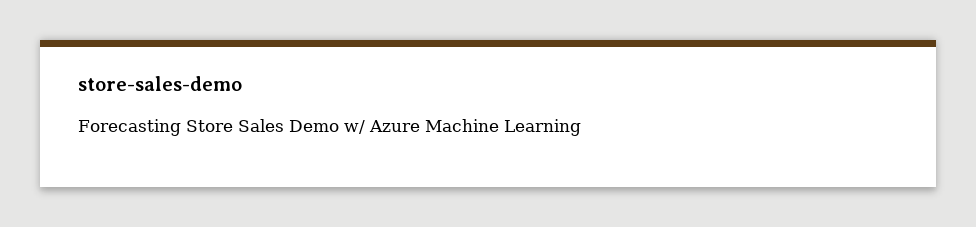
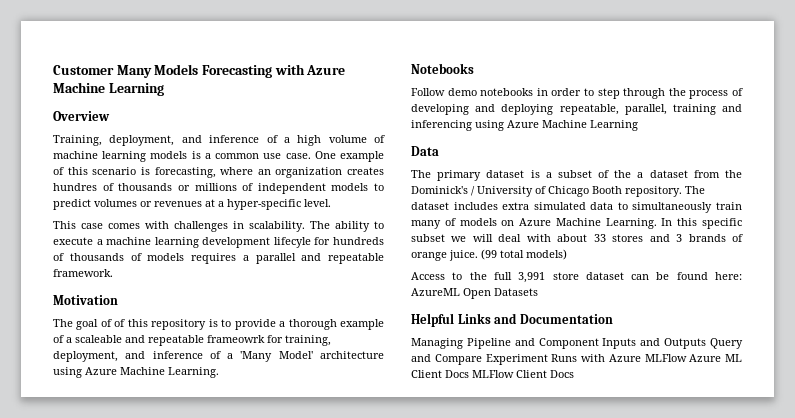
- store-sales-demo
- Forecasting Store Sales Demo w/ Azure Machine Learning
+ Customer Many Models Forecasting with Azure Machine Learning
+ Overview
+ Training, deployment, and inference of a high volume of machine learning models is a common use case. One example of this scenario is forecasting, where an organization creates hundres of thousands or millions of independent models to predict volumes or revenues at a hyper-specific level.
+ This case comes with challenges in scalability. The ability to execute a machine learning development lifecyle for hundreds of thousands of models requires a parallel and repeatable framework.
+ Motivation
+ The goal of of this repository is to provide a thorough example of a scaleable and repeatable frameowrk for training, deployment, and inference of a 'Many Model' architecture using Azure Machine Learning.
+ Notebooks
+ Follow demo notebooks in order to step through the process of developing and deploying repeatable, parallel, training and inferencing using Azure Machine Learning
+ Data
+ The primary dataset is a subset of the a dataset from the Dominick's / University of Chicago Booth repository. The dataset includes extra simulated data to simultaneously train many of models on Azure Machine Learning. In this specific subset we will deal with about 33 stores and 3 brands of orange juice. (99 total models)
+ Access to the full 3,991 store dataset can be found here: AzureML Open Datasets
+ Helpful Links and Documentation
+ Managing Pipeline and Component Inputs and Outputs Query and Compare Experiment Runs with Azure MLFlow Azure ML Client Docs MLFlow Client Docs

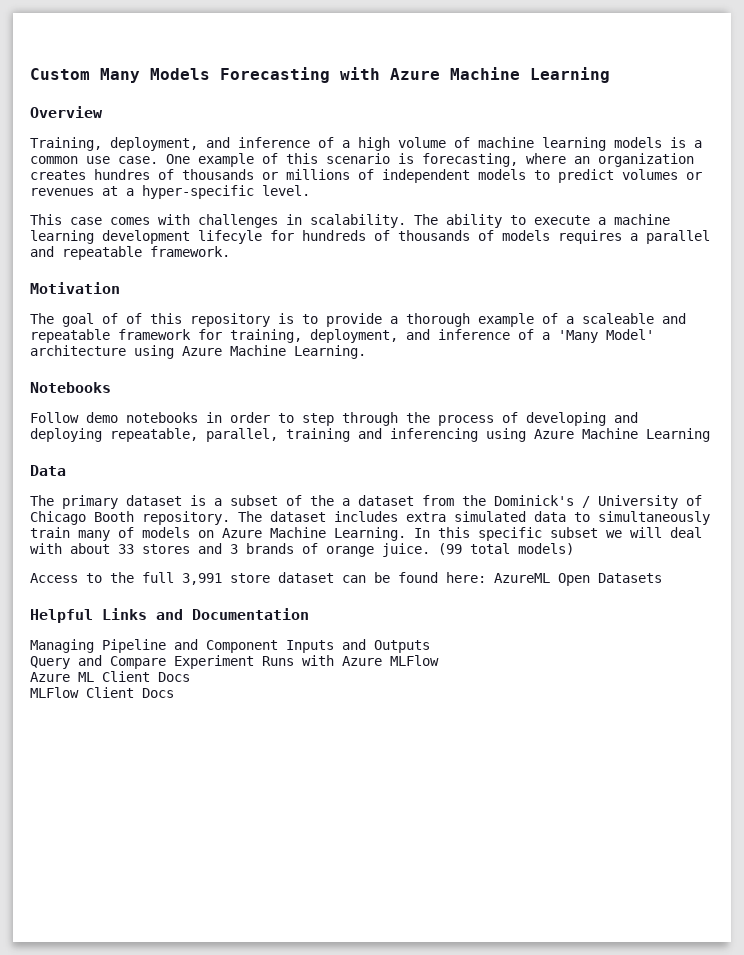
- Customer Many Models Forecasting with Azure Machine Learning
+ Custom Many Models Forecasting with Azure Machine Learning
- The goal of of this repository is to provide a thorough example of a scaleable and repeatable frameowrk for training, deployment, and inference of a 'Many Model' architecture using Azure Machine Learning.
+ The goal of of this repository is to provide a thorough example of a scaleable and repeatable framework for training, deployment, and inference of a 'Many Model' architecture using Azure Machine Learning.
- Managing Pipeline and Component Inputs and Outputs Query and Compare Experiment Runs with Azure MLFlow Azure ML Client Docs MLFlow Client Docs
+ Managing Pipeline and Component Inputs and Outputs
+ Query and Compare Experiment Runs with Azure MLFlow
+ Azure ML Client Docs
+ MLFlow Client Docs

